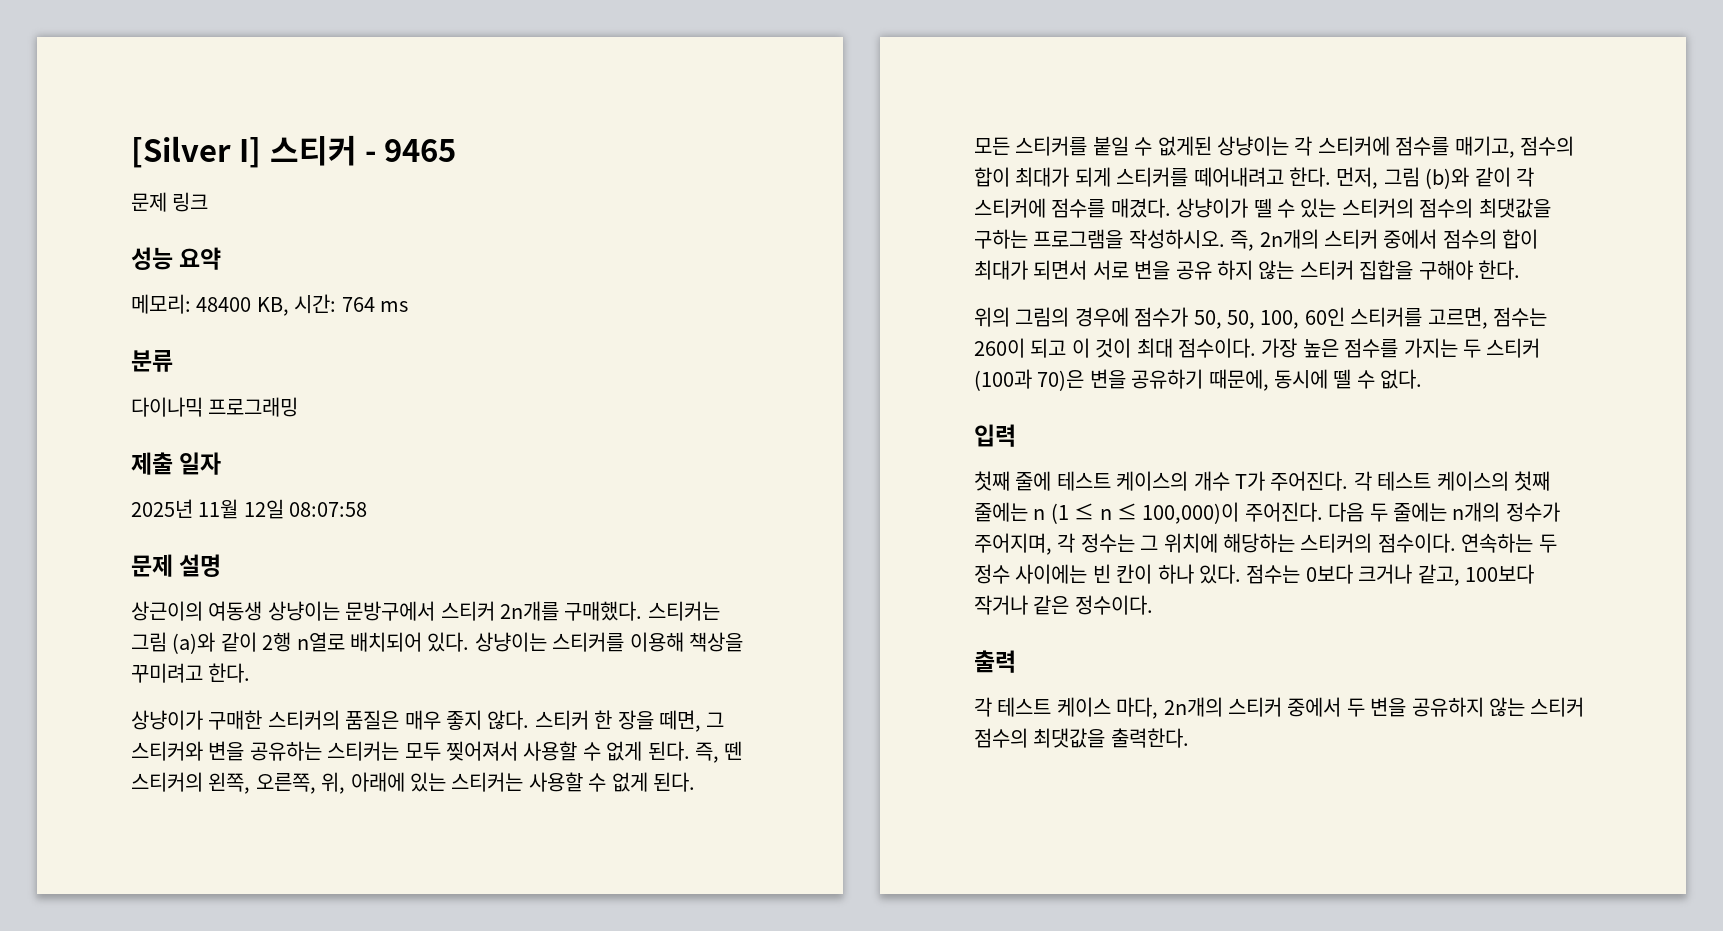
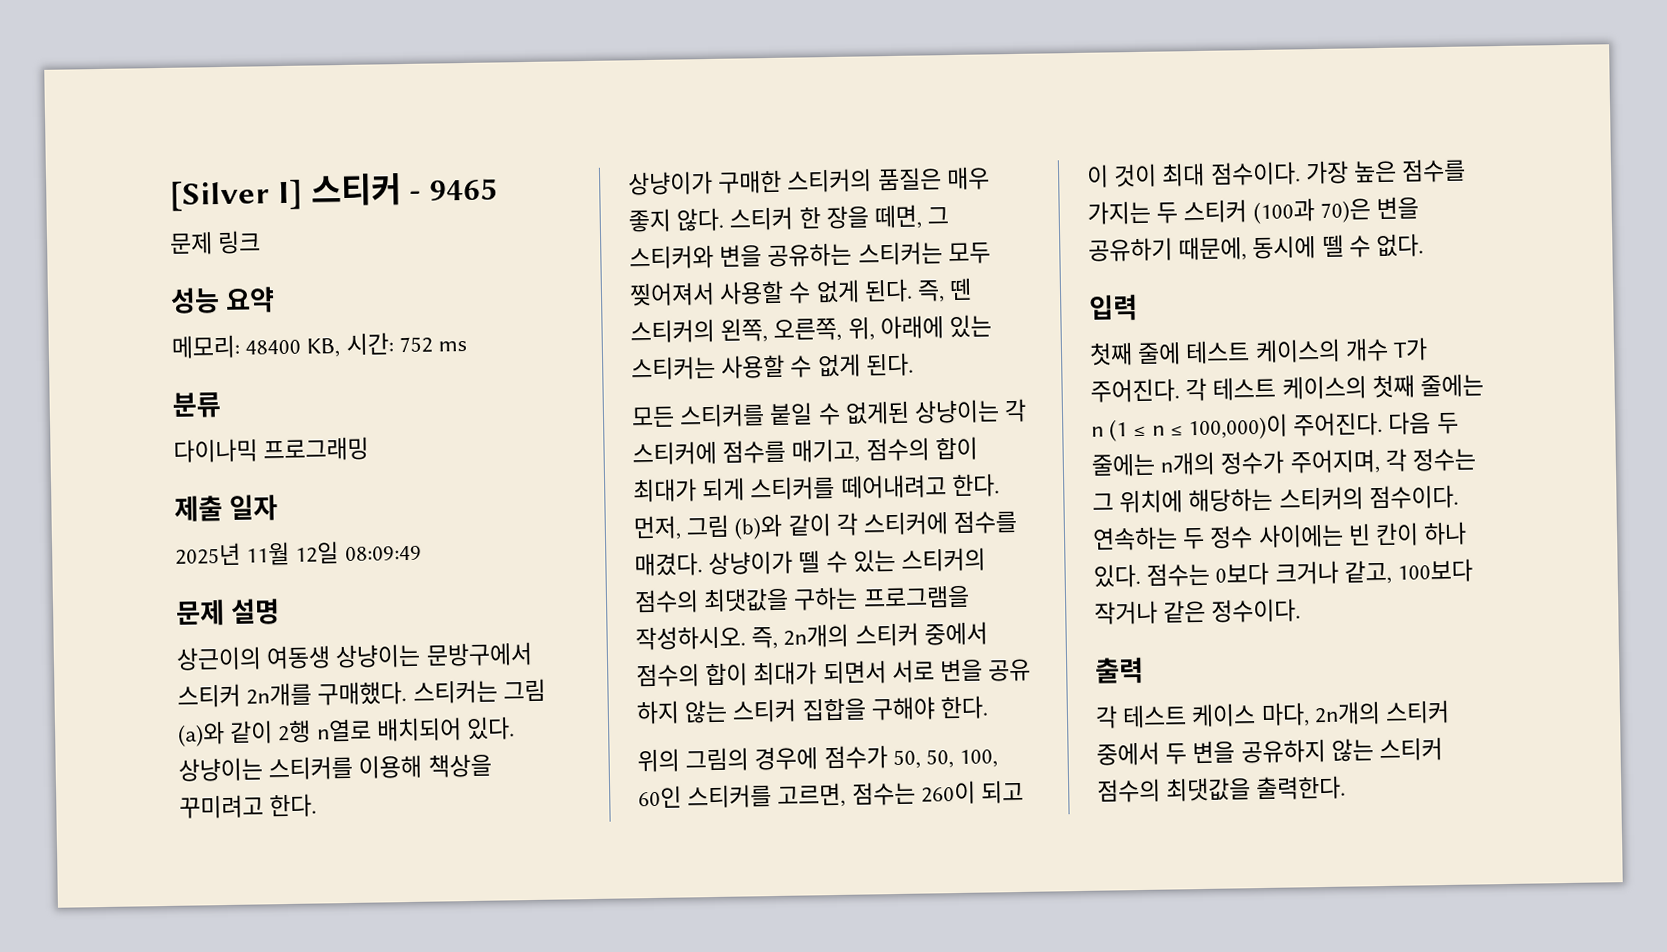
- 메모리: 48400 KB, 시간: 764 ms
+ 메모리: 48400 KB, 시간: 752 ms
- 2025년 11월 12일 08:07:58
+ 2025년 11월 12일 08:09:49

